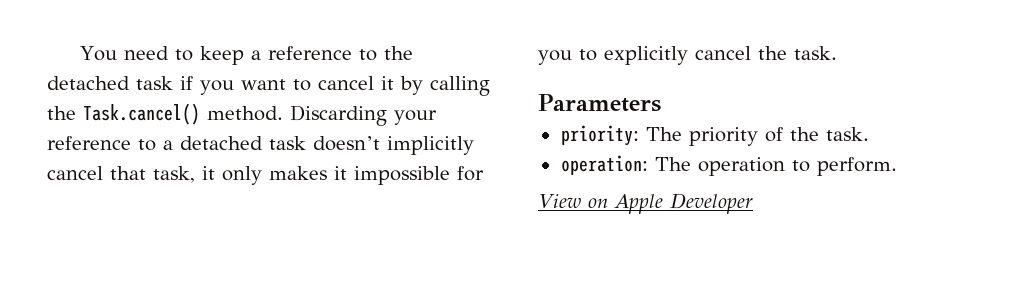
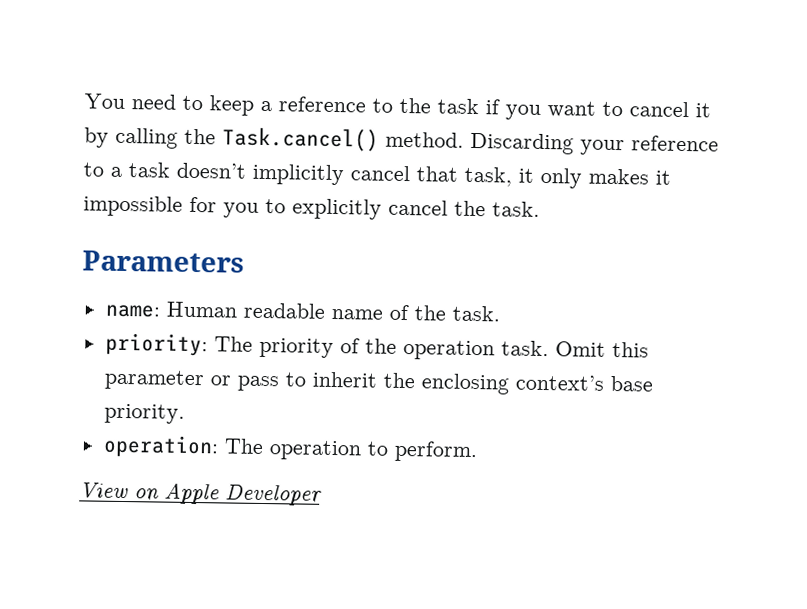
- You need to keep a reference to the detached task if you want to cancel it by calling the Task.cancel() method.
+ You need to keep a reference to the task if you want to cancel it by calling the Task.cancel() method.
- Discarding your reference to a detached task doesn’t implicitly cancel that task, it only makes it impossible for you to explicitly cancel the task.
+ Discarding your reference to a task doesn’t implicitly cancel that task, it only makes it impossible for you to explicitly cancel the task.
+ name: Human readable name of the task.
- priority: The priority of the task.
+ priority: The priority of the operation task. Omit this parameter or pass to inherit the enclosing context’s base priority.

